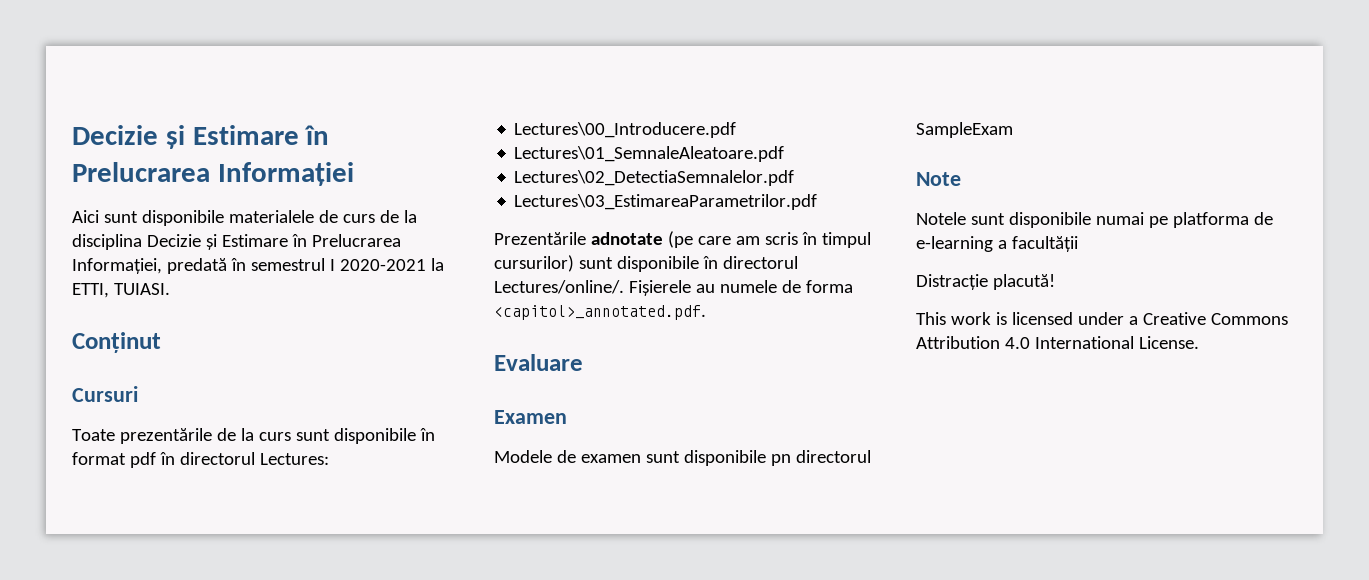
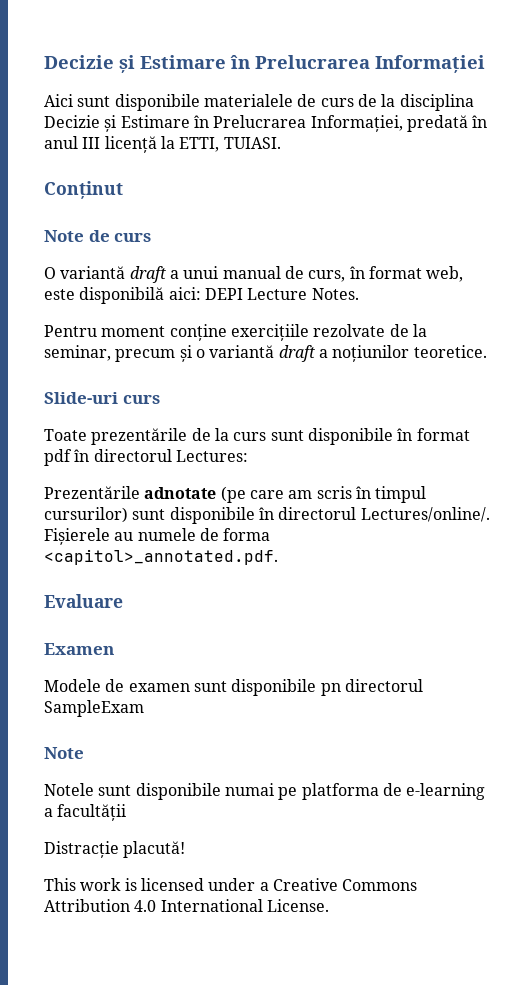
- Aici sunt disponibile materialele de curs de la disciplina Decizie și Estimare în Prelucrarea Informației, predată în semestrul I 2020-2021 la ETTI, TUIASI.
+ Aici sunt disponibile materialele de curs de la disciplina Decizie și Estimare în Prelucrarea Informației, predată în anul III licență la ETTI, TUIASI.
- Cursuri
+ Note de curs
+ O variantă draft a unui manual de curs, în format web, este disponibilă aici: DEPI Lecture Notes.
+ Pentru moment conține exercițiile rezolvate de la seminar, precum și o variantă draft a noțiunilor teoretice.
+ Slide-uri curs
- Lectures\00_Introducere.pdf
- Lectures\01_SemnaleAleatoare.pdf
- Lectures\02_DetectiaSemnalelor.pdf
- Lectures\03_EstimareaParametrilor.pdf

